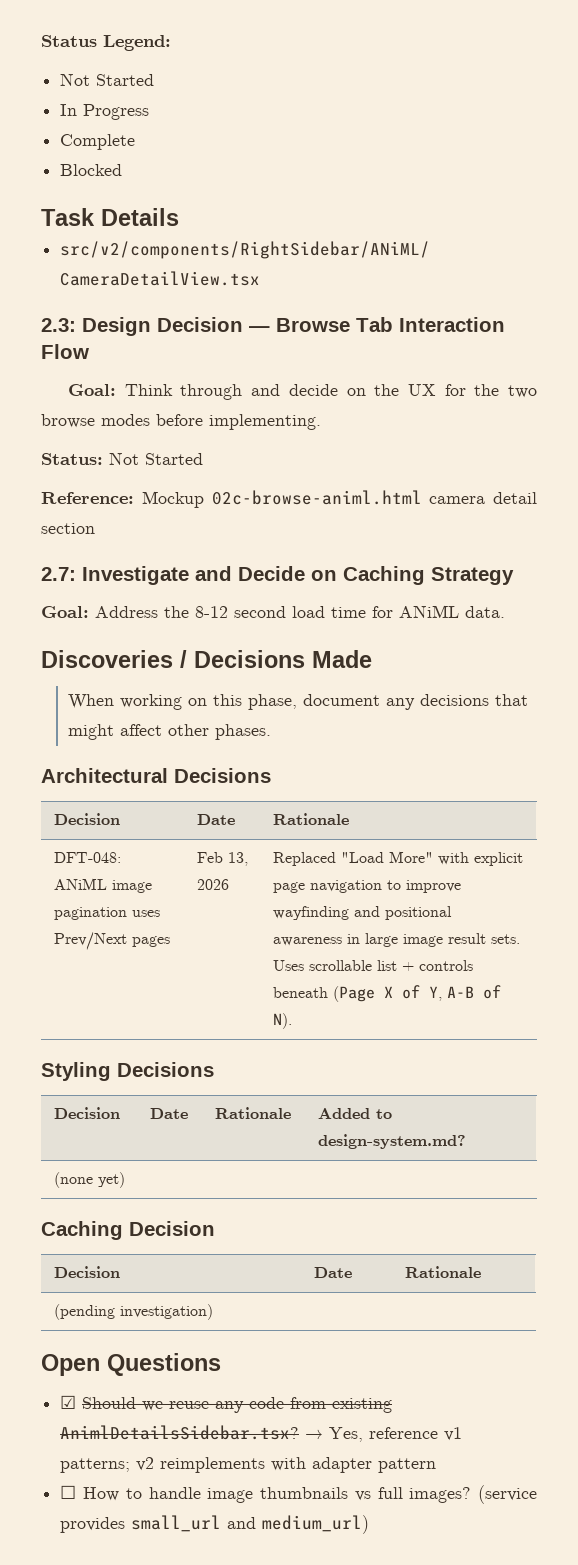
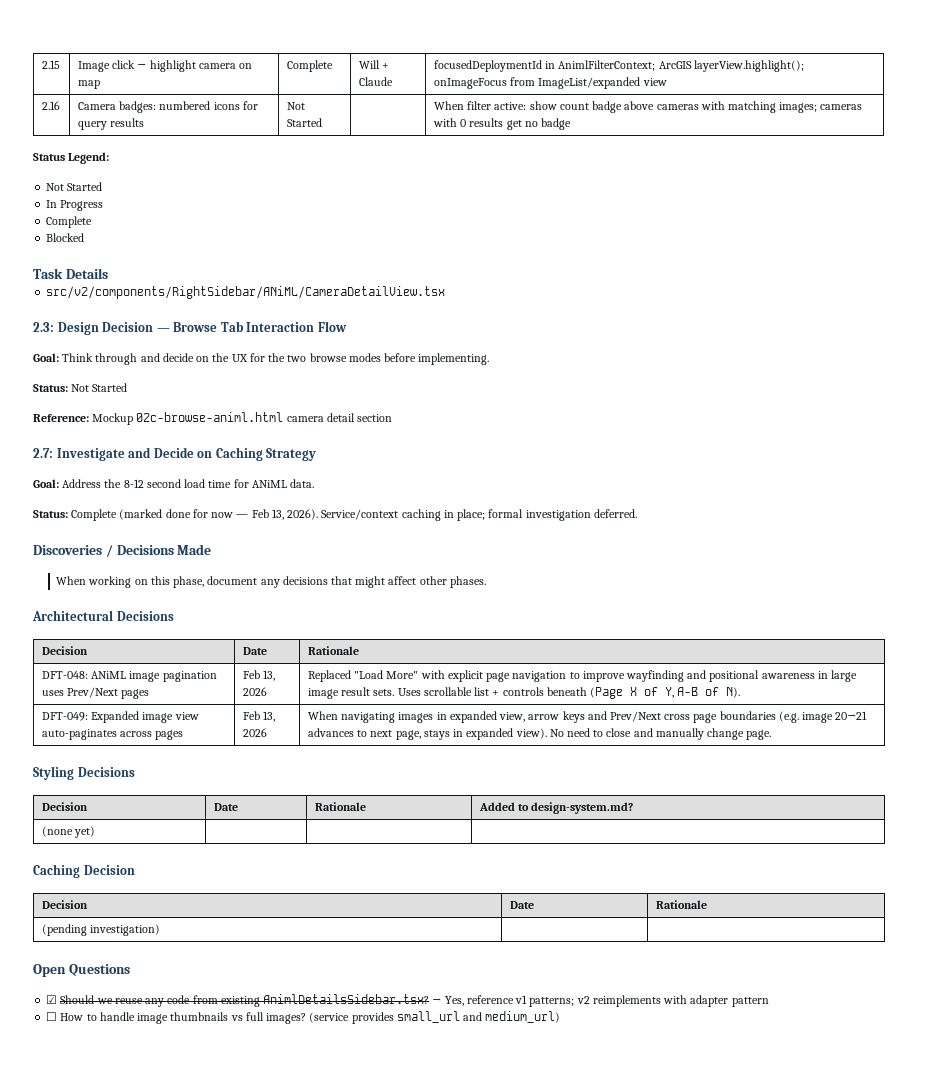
+ 2.15 | Image click → highlight camera on map | Complete | Will + Claude | focusedDeploymentId in AnimlFilterContext; ArcGIS layerView.highlight(); onImageFocus from ImageList/expanded view
+ 2.16 | Camera badges: numbered icons for query results | Not Started | | When filter active: show count badge above cameras with matching images; cameras with 0 results get no badge
+ Status: Complete (marked done for now — Feb 13, 2026). Service/context caching in place; formal investigation deferred.
+ DFT-049: Expanded image view auto-paginates across pages | Feb 13, 2026 | When navigating images in expanded view, arrow keys and Prev/Next cross page boundaries (e.g. image 20→21 advances to next page, stays in expanded view). No need to close and manually change page.

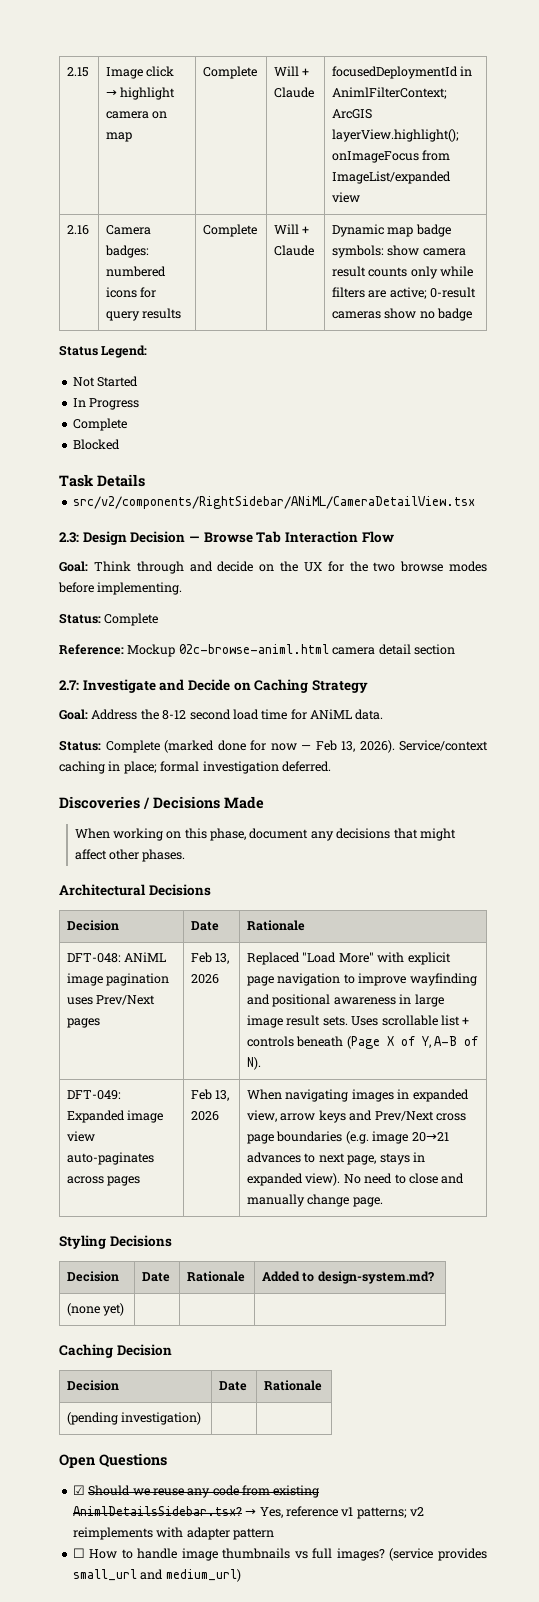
- 2.16 | Camera badges: numbered icons for query results | Not Started | | When filter active: show count badge above cameras with matching images; cameras with 0 results get no badge
+ 2.16 | Camera badges: numbered icons for query results | Complete | Will + Claude | Dynamic map badge symbols: show camera result counts only while filters are active; 0-result cameras show no badge
  Goal: Think through and decide on the UX for the two browse modes before implementing.
- Status: Not Started
+ Status: Complete

